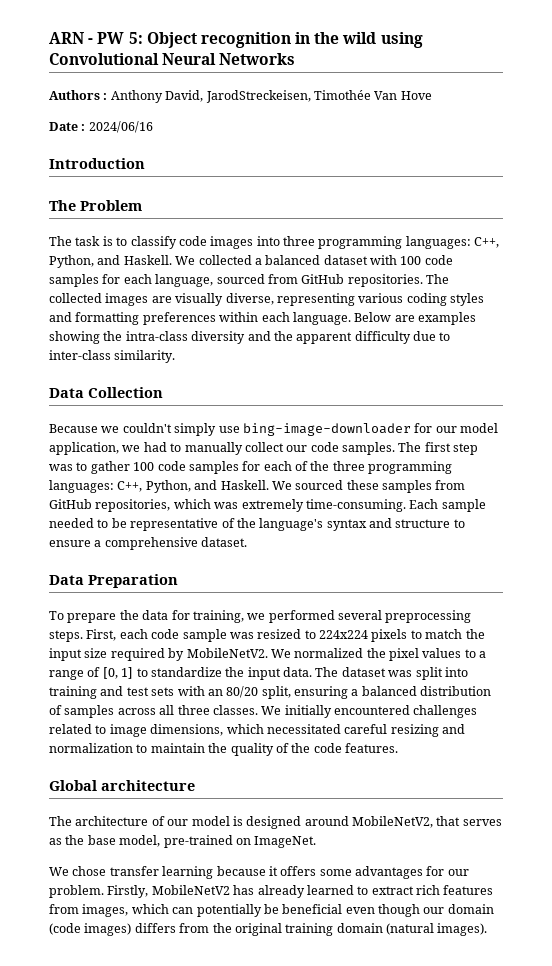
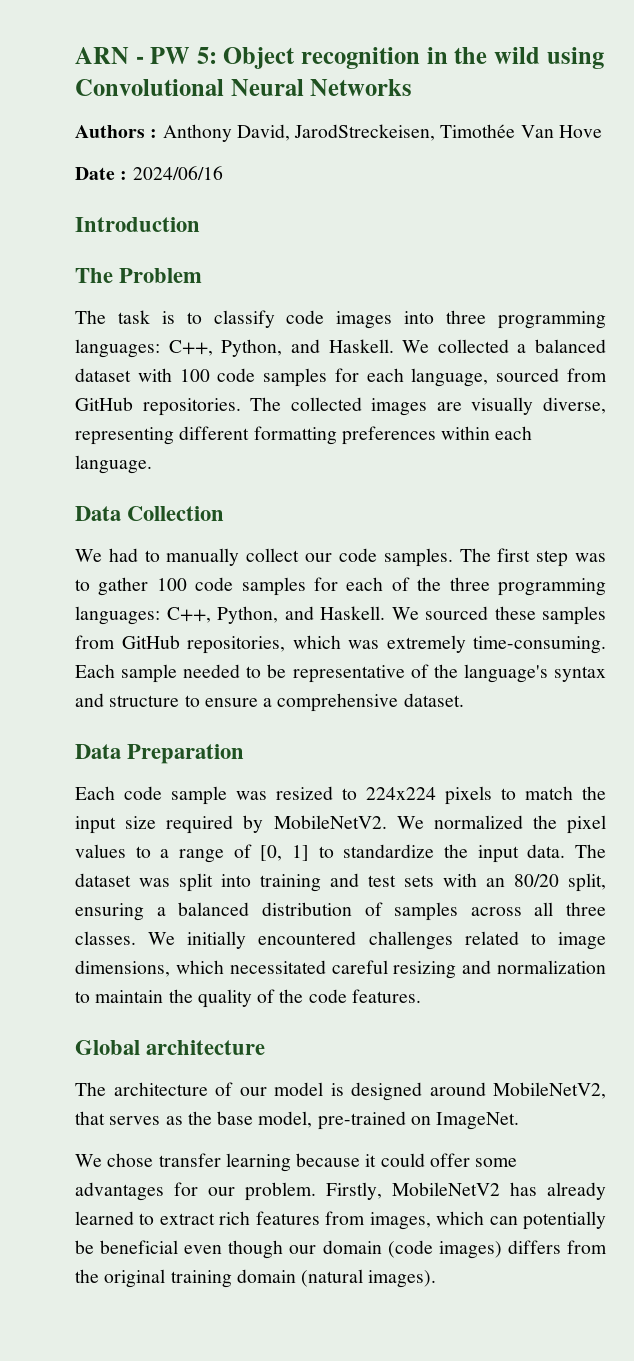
- The collected images are visually diverse, representing various coding styles and formatting preferences within each language. Below are examples showing the intra-class diversity and the apparent difficulty due to inter-class similarity.
+ The collected images are visually diverse, representing different formatting preferences within each language.
  Data Collection
- Because we couldn't simply use bing-image-downloader for our model application, we had to manually collect our code samples.
+ We had to manually collect our code samples.
- To prepare the data for training, we performed several preprocessing steps. First, each code sample was resized to 224x224 pixels to match the input size required by MobileNetV2.
+ Each code sample was resized to 224x224 pixels to match the input size required by MobileNetV2.
- We chose transfer learning because it offers some advantages for our problem.
+ We chose transfer learning because it could offer some advantages for our problem.

